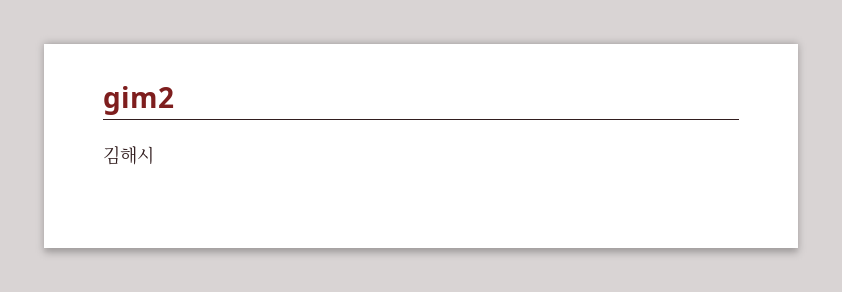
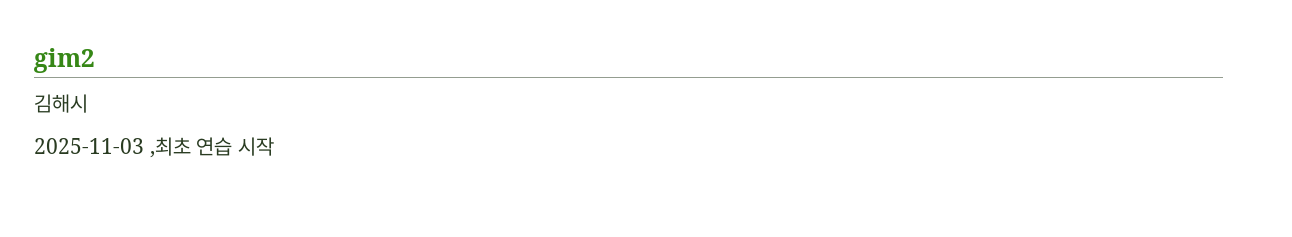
+ 2025-11-03 ,최초 연습 시작

